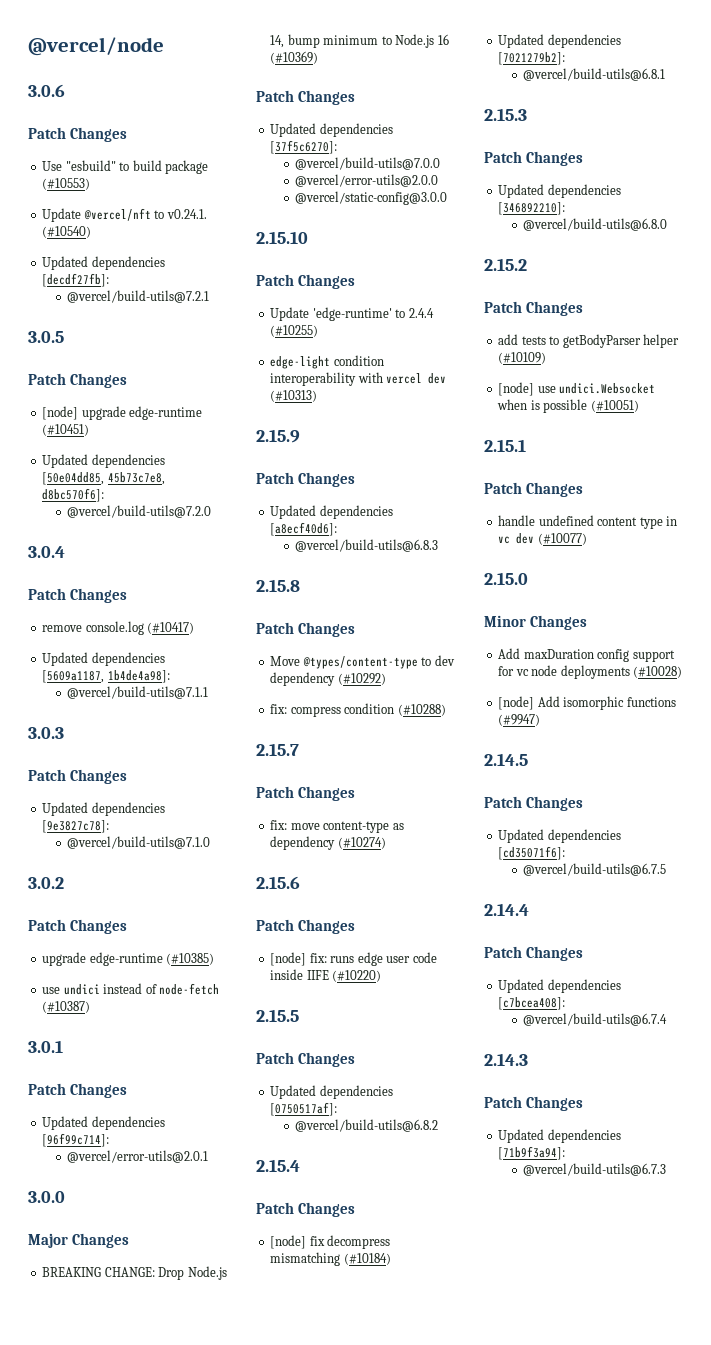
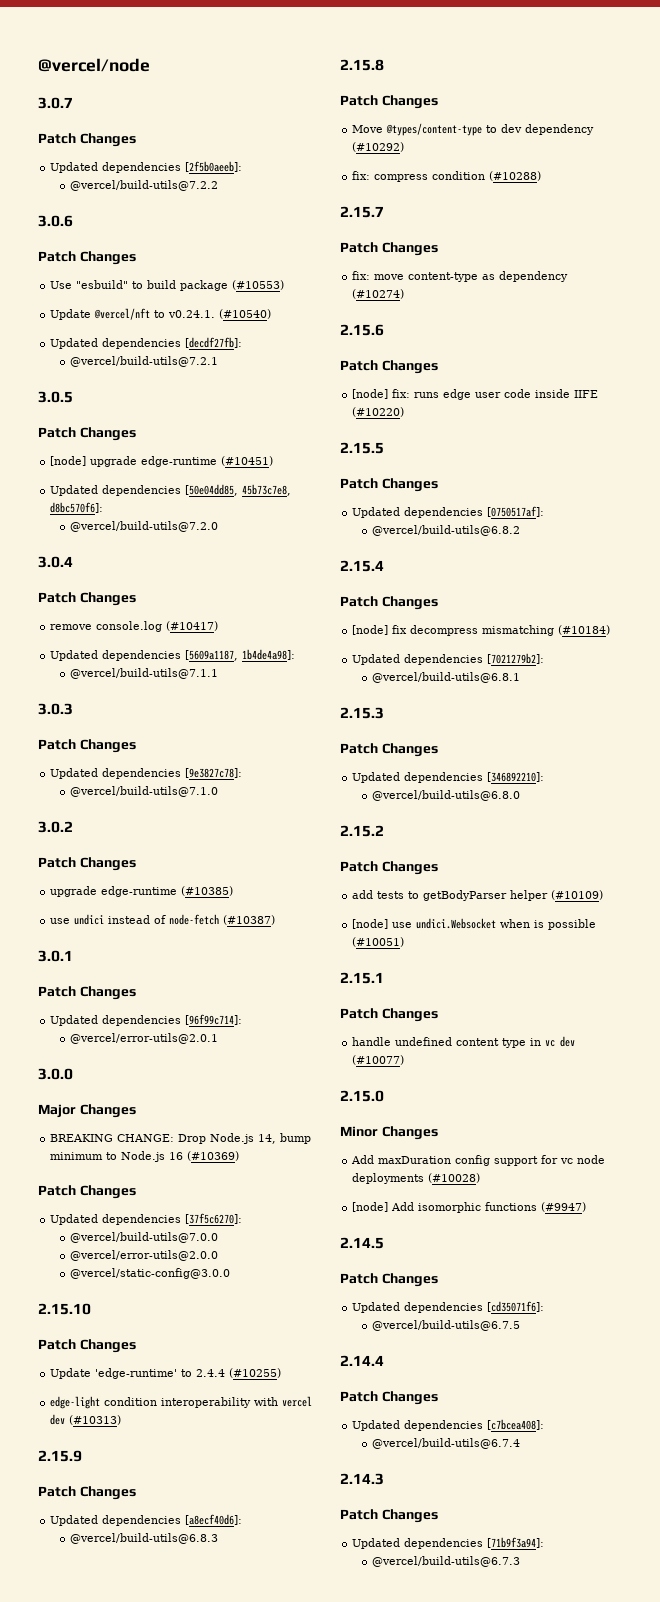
+ 3.0.7
+ Patch Changes
+ Updated dependencies [2f5b0aeeb]:
+ @vercel/build-utils@7.2.2

